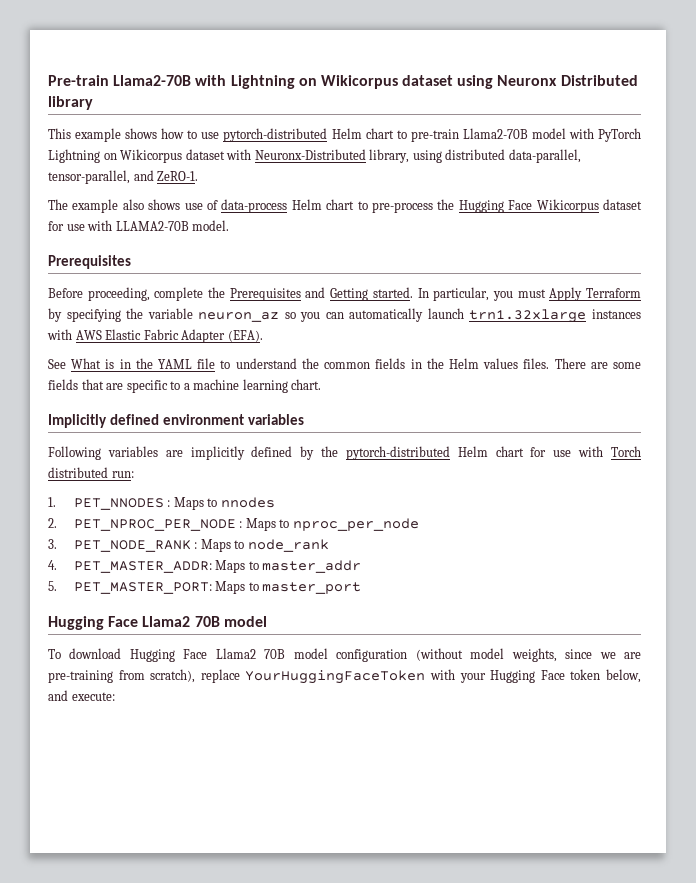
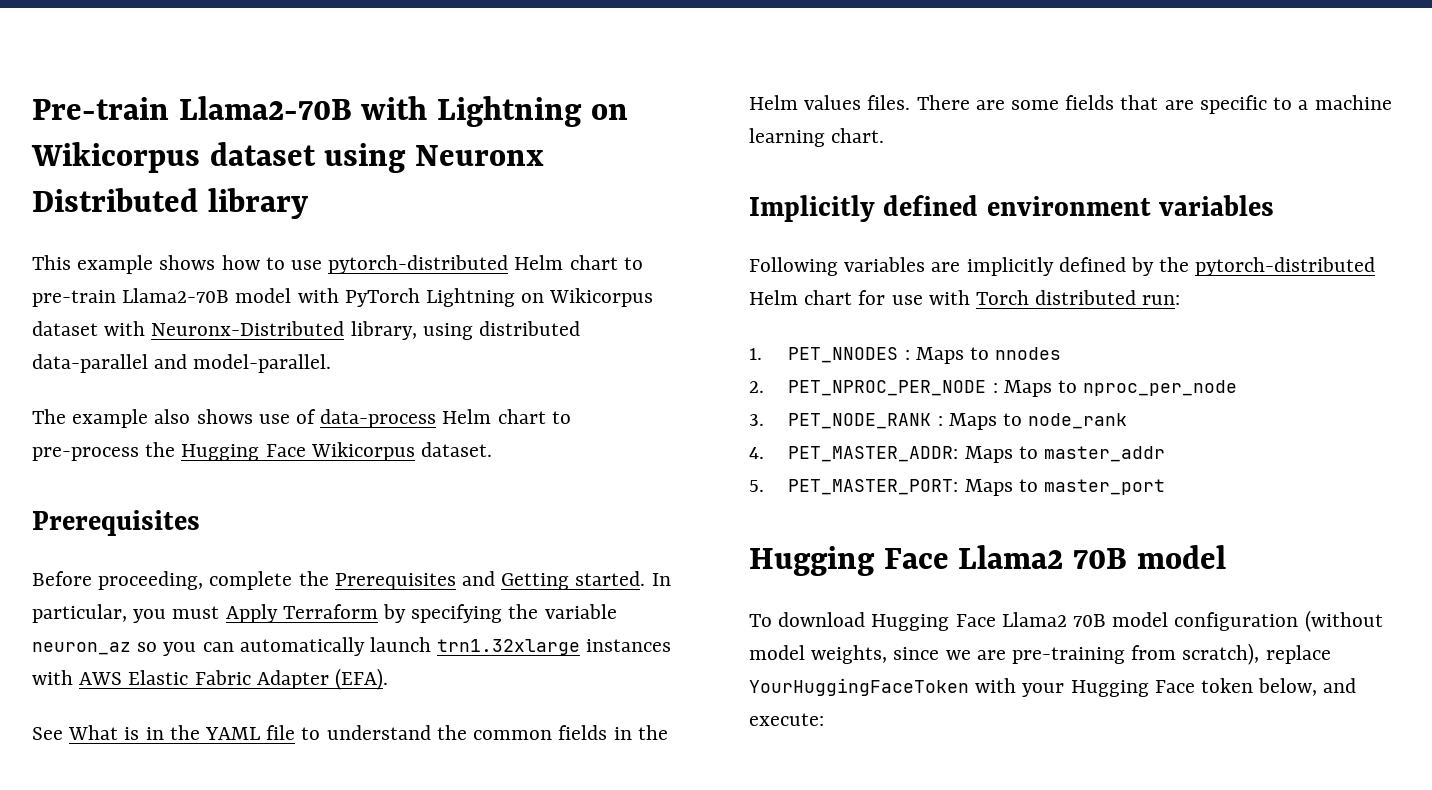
- This example shows how to use pytorch-distributed Helm chart to pre-train Llama2-70B model with PyTorch Lightning on Wikicorpus dataset with Neuronx-Distributed library, using distributed data-parallel, tensor-parallel, and ZeRO-1.
+ This example shows how to use pytorch-distributed Helm chart to pre-train Llama2-70B model with PyTorch Lightning on Wikicorpus dataset with Neuronx-Distributed library, using distributed data-parallel and model-parallel.
- The example also shows use of data-process Helm chart to pre-process the Hugging Face Wikicorpus dataset for use with LLAMA2-70B model.
+ The example also shows use of data-process Helm chart to pre-process the Hugging Face Wikicorpus dataset.

